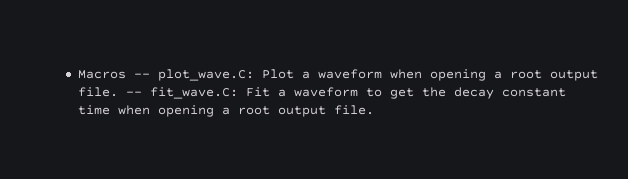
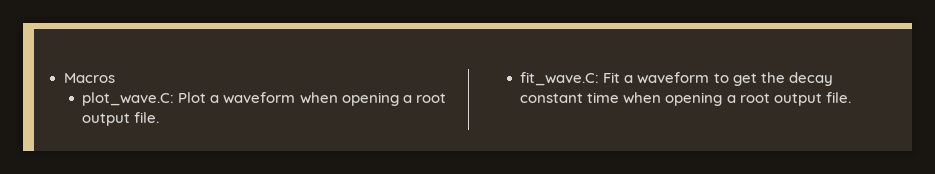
- Macros -- plot_wave.C: Plot a waveform when opening a root output file. -- fit_wave.C: Fit a waveform to get the decay constant time when opening a root output file.
+ Macros
+ plot_wave.C: Plot a waveform when opening a root output file.
+ fit_wave.C: Fit a waveform to get the decay constant time when opening a root output file.

